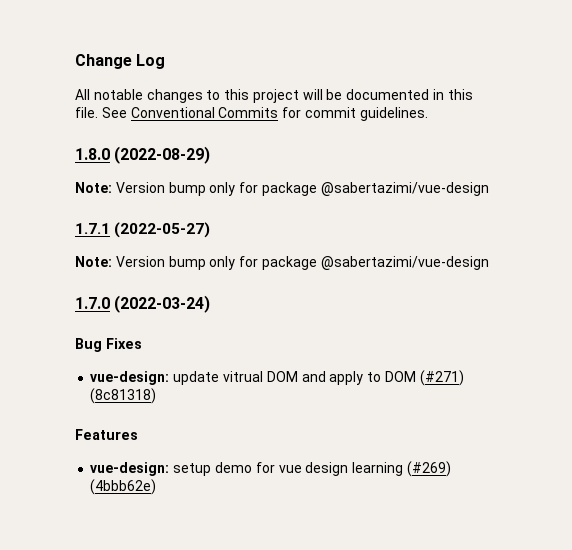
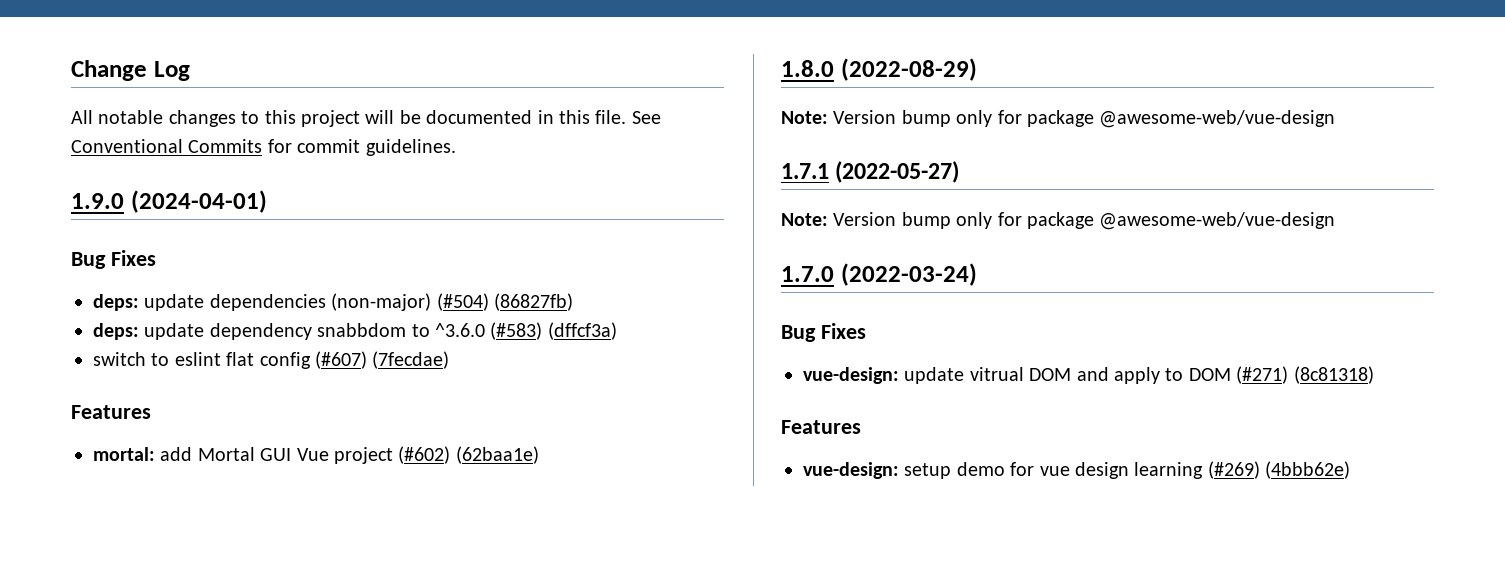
+ 1.9.0 (2024-04-01)
+ Bug Fixes
+ deps: update dependencies (non-major) (#504) (86827fb)
+ deps: update dependency snabbdom to ^3.6.0 (#583) (dffcf3a)
+ switch to eslint flat config (#607) (7fecdae)
+ Features
+ mortal: add Mortal GUI Vue project (#602) (62baa1e)
  1.8.0 (2022-08-29)
- Note: Version bump only for package @sabertazimi/vue-design
+ Note: Version bump only for package @awesome-web/vue-design
  1.7.1 (2022-05-27)
- Note: Version bump only for package @sabertazimi/vue-design
+ Note: Version bump only for package @awesome-web/vue-design

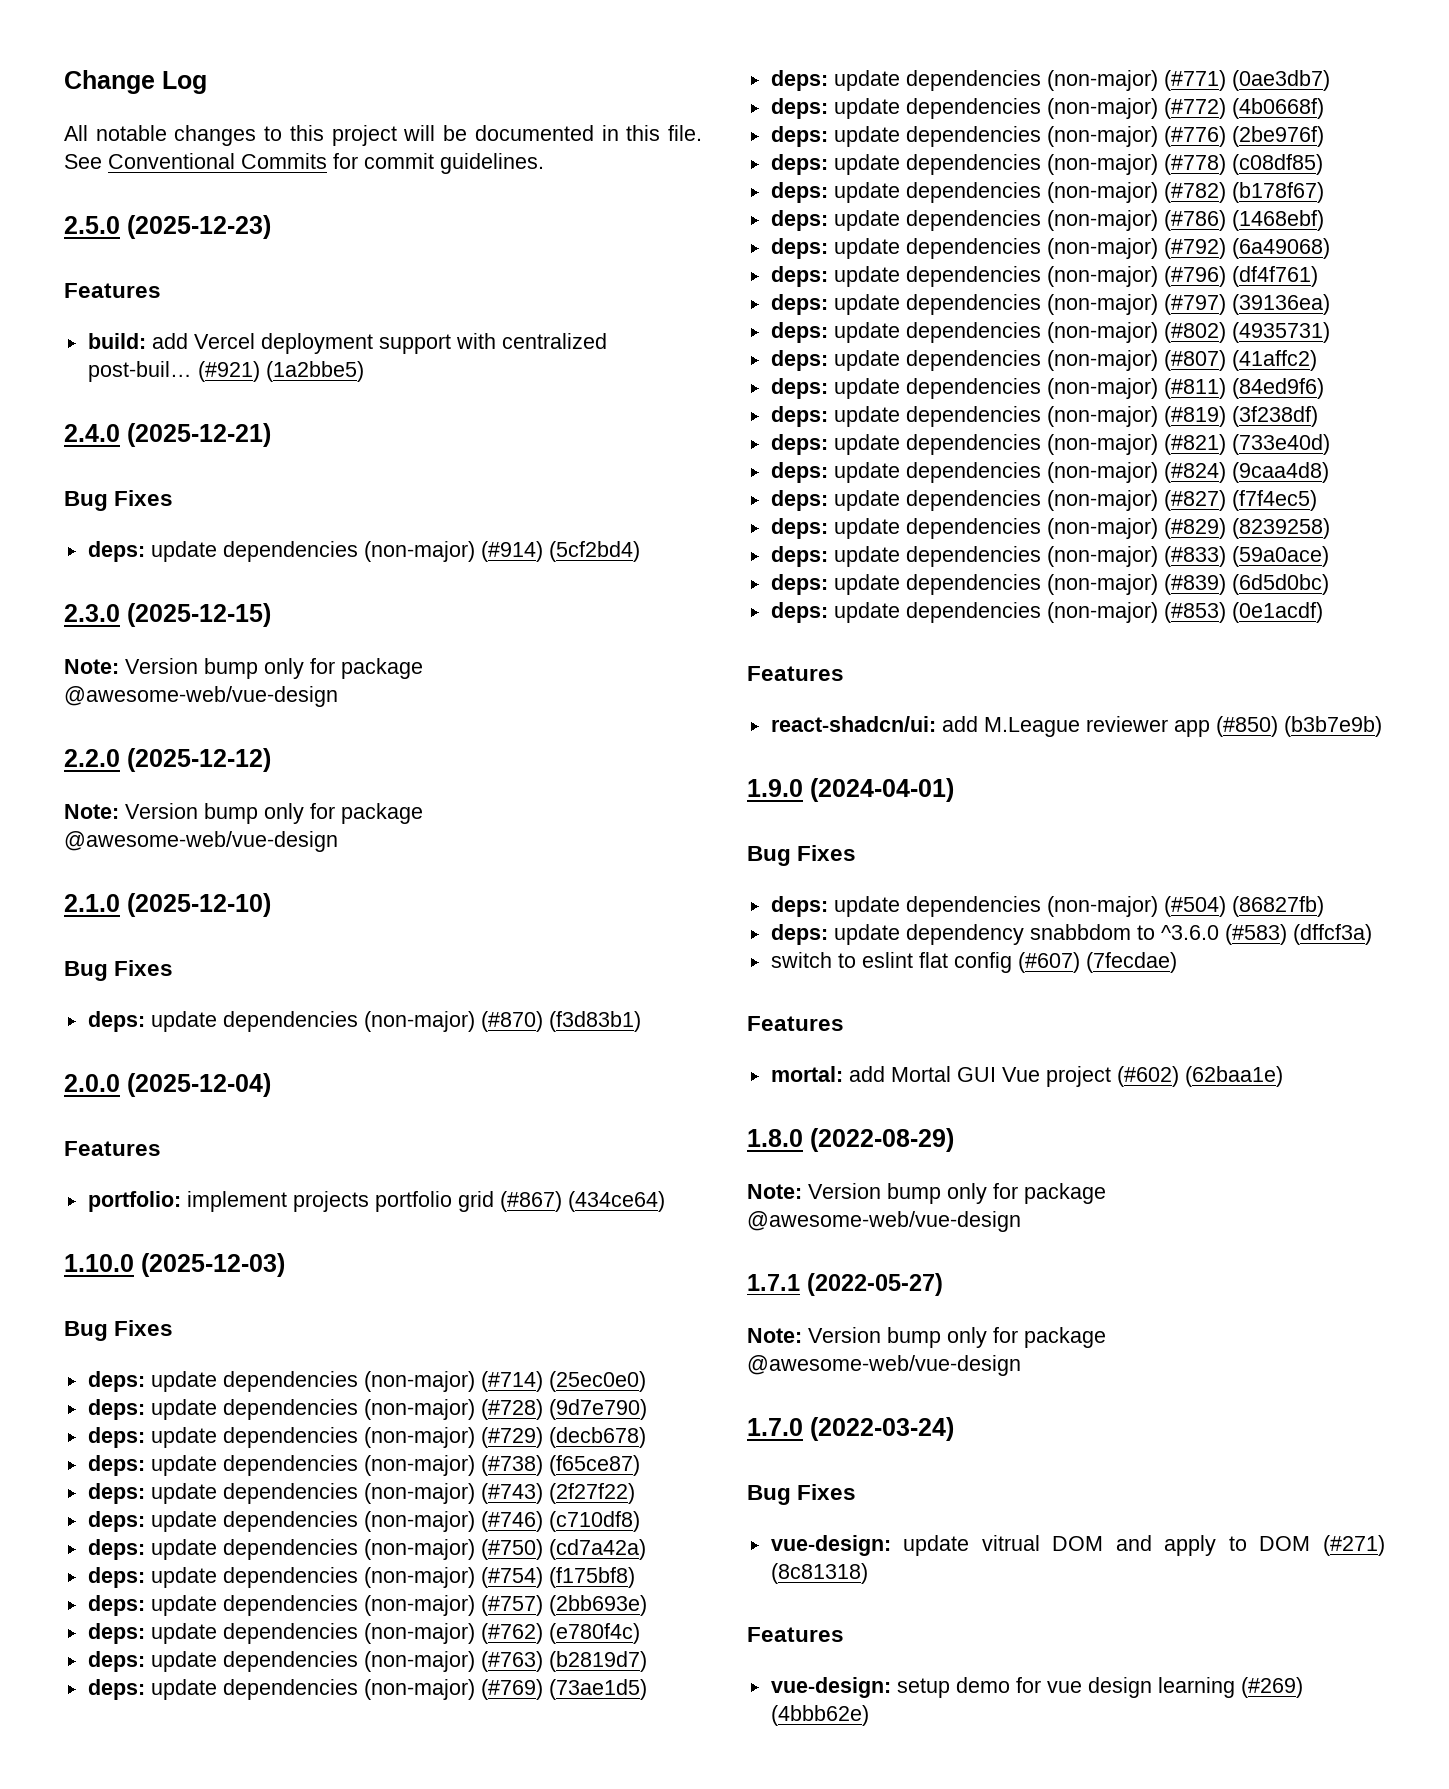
+ 2.5.0 (2025-12-23)
+ Features
+ build: add Vercel deployment support with centralized post-buil… (#921) (1a2bbe5)
+ 2.4.0 (2025-12-21)
+ Bug Fixes
+ deps: update dependencies (non-major) (#914) (5cf2bd4)
+ 2.3.0 (2025-12-15)
+ Note: Version bump only for package @awesome-web/vue-design
+ 2.2.0 (2025-12-12)
+ Note: Version bump only for package @awesome-web/vue-design
+ 2.1.0 (2025-12-10)
+ Bug Fixes
+ deps: update dependencies (non-major) (#870) (f3d83b1)
+ 2.0.0 (2025-12-04)
+ Features
+ portfolio: implement projects portfolio grid (#867) (434ce64)
+ 1.10.0 (2025-12-03)
+ Bug Fixes
+ deps: update dependencies (non-major) (#714) (25ec0e0)
+ deps: update dependencies (non-major) (#728) (9d7e790)
+ deps: update dependencies (non-major) (#729) (decb678)
+ deps: update dependencies (non-major) (#738) (f65ce87)
+ deps: update dependencies (non-major) (#743) (2f27f22)
+ deps: update dependencies (non-major) (#746) (c710df8)
+ deps: update dependencies (non-major) (#750) (cd7a42a)
+ deps: update dependencies (non-major) (#754) (f175bf8)
+ deps: update dependencies (non-major) (#757) (2bb693e)
+ deps: update dependencies (non-major) (#762) (e780f4c)
+ deps: update dependencies (non-major) (#763) (b2819d7)
+ deps: update dependencies (non-major) (#769) (73ae1d5)
+ deps: update dependencies (non-major) (#771) (0ae3db7)
+ deps: update dependencies (non-major) (#772) (4b0668f)
+ deps: update dependencies (non-major) (#776) (2be976f)
+ deps: update dependencies (non-major) (#778) (c08df85)
+ deps: update dependencies (non-major) (#782) (b178f67)
+ deps: update dependencies (non-major) (#786) (1468ebf)
+ deps: update dependencies (non-major) (#792) (6a49068)
+ deps: update dependencies (non-major) (#796) (df4f761)
+ deps: update dependencies (non-major) (#797) (39136ea)
+ deps: update dependencies (non-major) (#802) (4935731)
+ deps: update dependencies (non-major) (#807) (41affc2)
+ deps: update dependencies (non-major) (#811) (84ed9f6)
+ deps: update dependencies (non-major) (#819) (3f238df)
+ deps: update dependencies (non-major) (#821) (733e40d)
+ deps: update dependencies (non-major) (#824) (9caa4d8)
+ deps: update dependencies (non-major) (#827) (f7f4ec5)
+ deps: update dependencies (non-major) (#829) (8239258)
+ deps: update dependencies (non-major) (#833) (59a0ace)
+ deps: update dependencies (non-major) (#839) (6d5d0bc)
+ deps: update dependencies (non-major) (#853) (0e1acdf)
+ Features
+ react-shadcn/ui: add M.League reviewer app (#850) (b3b7e9b)

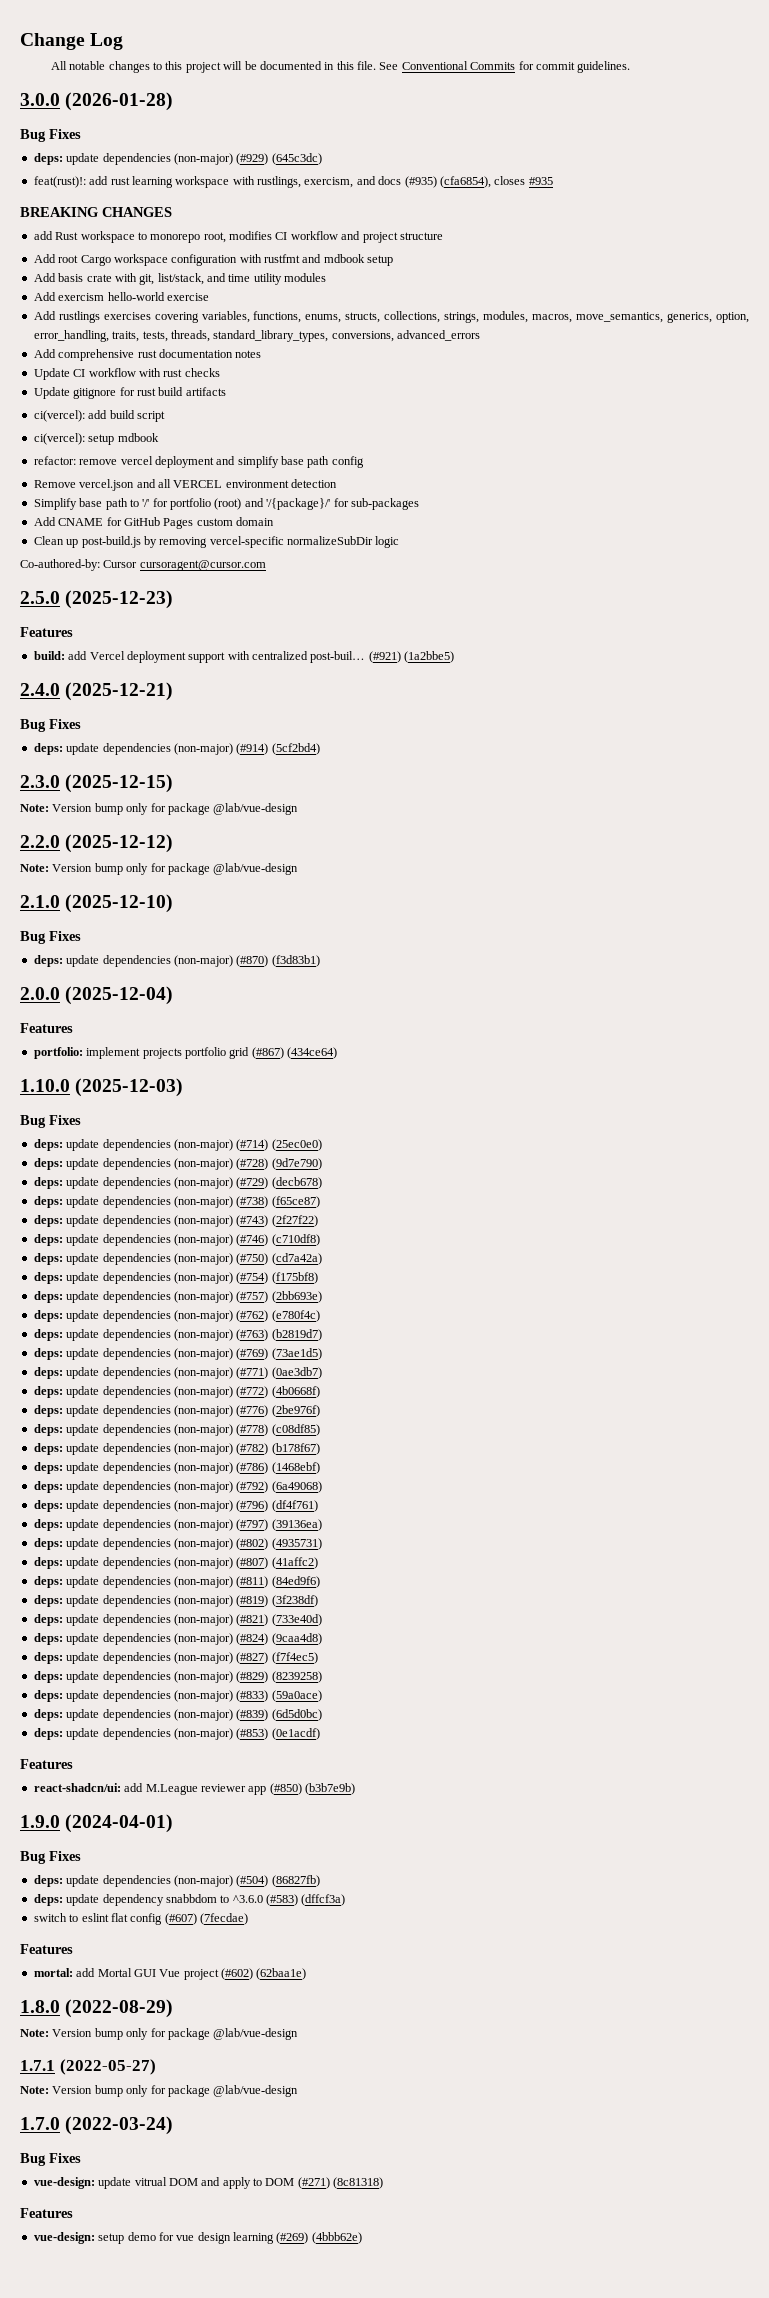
+ 3.0.0 (2026-01-28)
+ Bug Fixes
+ deps: update dependencies (non-major) (#929) (645c3dc)
+ feat(rust)!: add rust learning workspace with rustlings, exercism, and docs (#935) (cfa6854), closes #935
+ BREAKING CHANGES
+ add Rust workspace to monorepo root, modifies CI workflow and project structure
+ Add root Cargo workspace configuration with rustfmt and mdbook setup
+ Add basis crate with git, list/stack, and time utility modules
+ Add exercism hello-world exercise
+ Add rustlings exercises covering variables, functions, enums, structs, collections, strings, modules, macros, move_semantics, generics, option, error_handling, traits, tests, threads, standard_library_types, conversions, advanced_errors
+ Add comprehensive rust documentation notes
+ Update CI workflow with rust checks
+ Update gitignore for rust build artifacts
+ ci(vercel): add build script
+ ci(vercel): setup mdbook
+ refactor: remove vercel deployment and simplify base path config
+ Remove vercel.json and all VERCEL environment detection
+ Simplify base path to '/' for portfolio (root) and '/{package}/' for sub-packages
+ Add CNAME for GitHub Pages custom domain
+ Clean up post-build.js by removing vercel-specific normalizeSubDir logic
+ Co-authored-by: Cursor cursoragent@cursor.com
  2.3.0 (2025-12-15)
- Note: Version bump only for package @awesome-web/vue-design
+ Note: Version bump only for package @lab/vue-design
  2.2.0 (2025-12-12)
- Note: Version bump only for package @awesome-web/vue-design
+ Note: Version bump only for package @lab/vue-design
  1.8.0 (2022-08-29)
- Note: Version bump only for package @awesome-web/vue-design
+ Note: Version bump only for package @lab/vue-design
  1.7.1 (2022-05-27)
- Note: Version bump only for package @awesome-web/vue-design
+ Note: Version bump only for package @lab/vue-design

